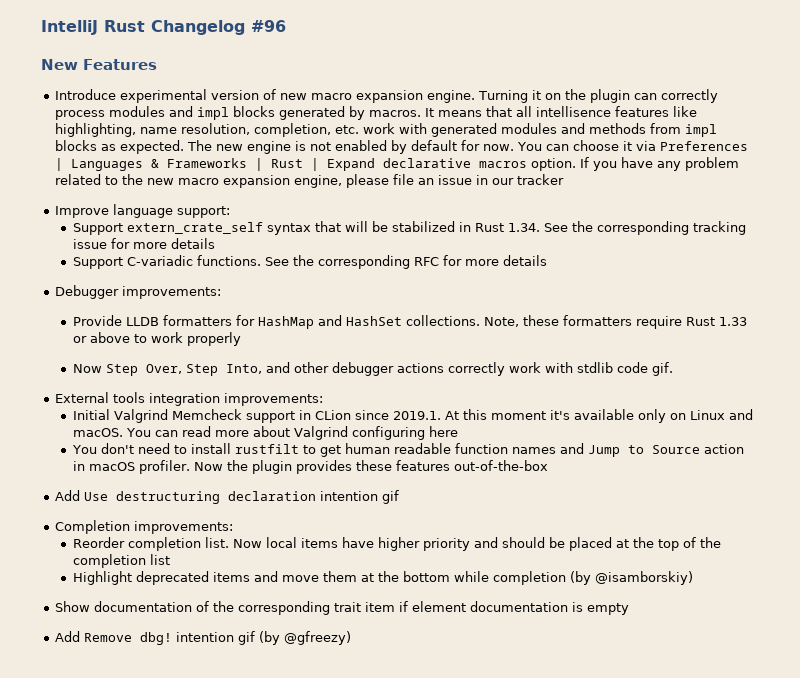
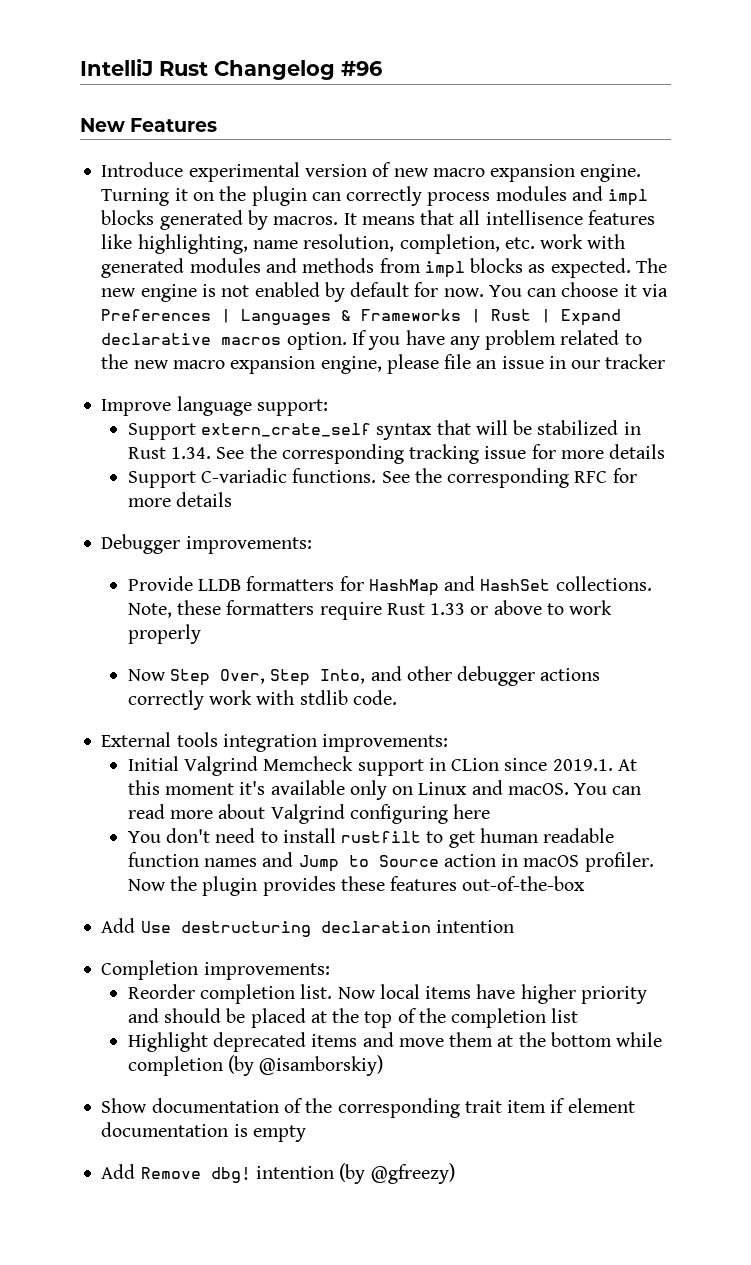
- Now Step Over, Step Into, and other debugger actions correctly work with stdlib code gif.
+ Now Step Over, Step Into, and other debugger actions correctly work with stdlib code.
- Add Use destructuring declaration intention gif
+ Add Use destructuring declaration intention
- Add Remove dbg! intention gif (by @gfreezy)
+ Add Remove dbg! intention (by @gfreezy)

